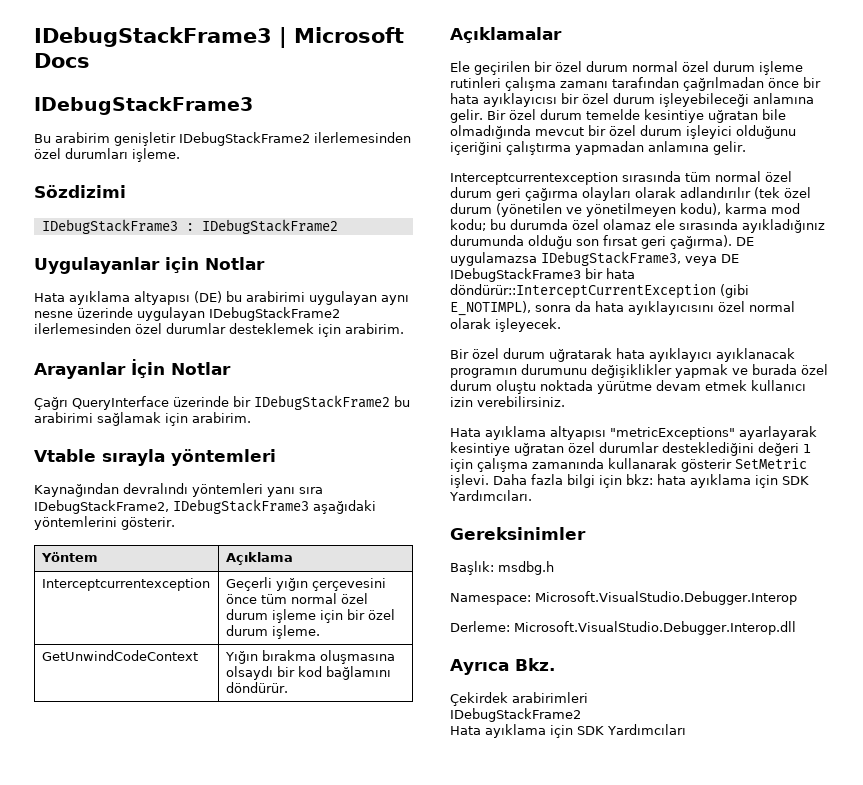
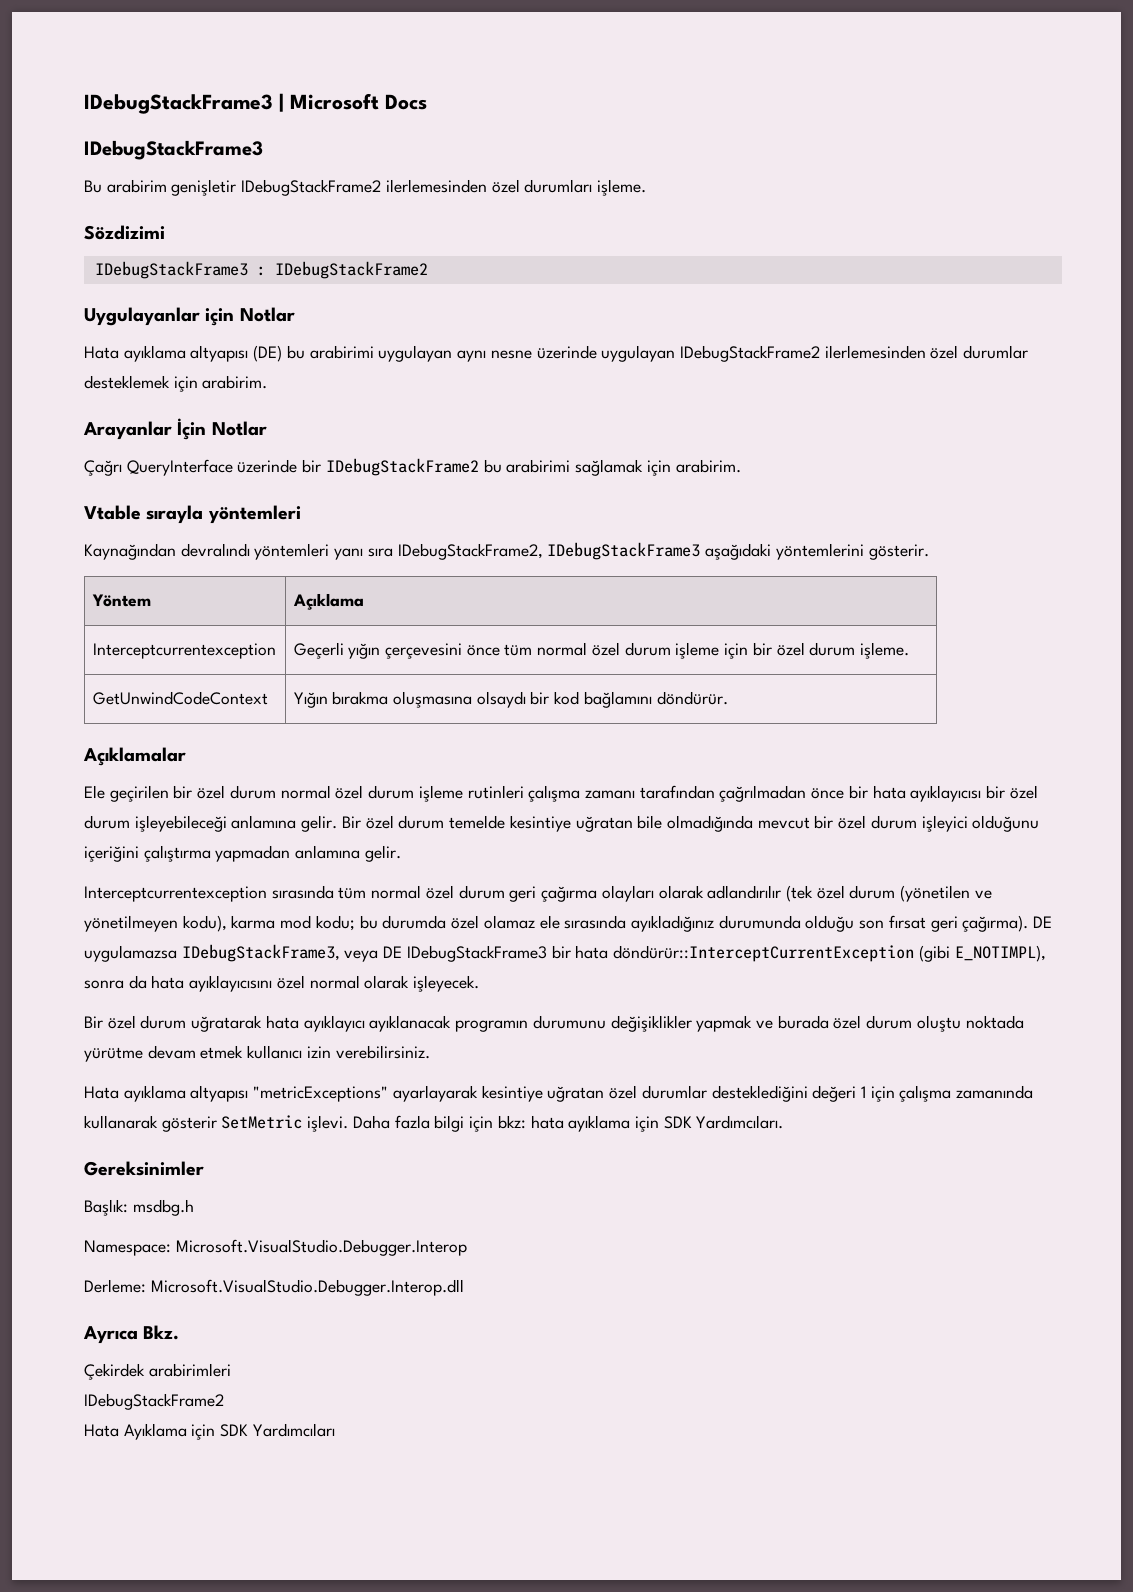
- Hata ayıklama için SDK Yardımcıları
+ Hata Ayıklama için SDK Yardımcıları

